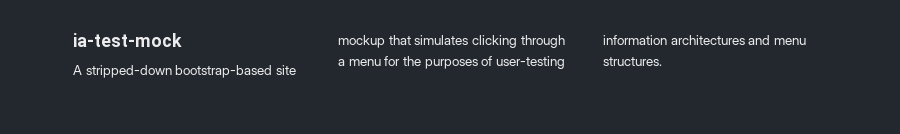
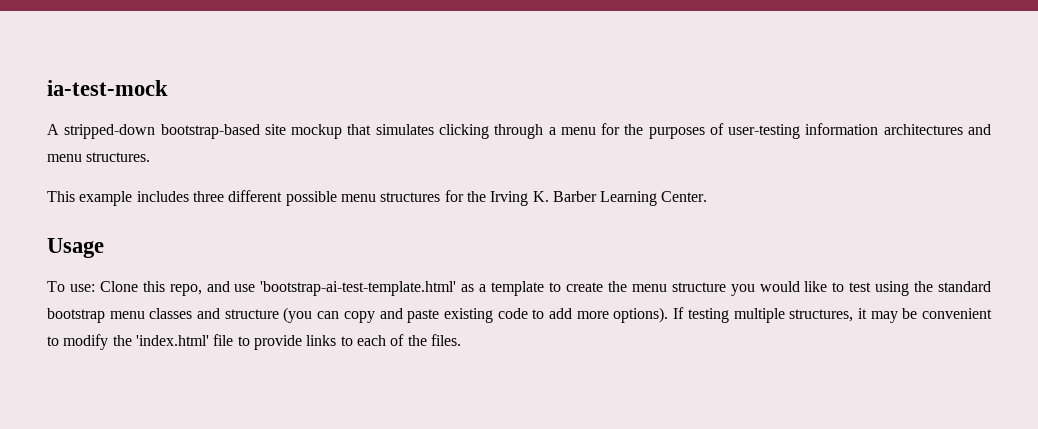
+ This example includes three different possible menu structures for the Irving K. Barber Learning Center.
+ Usage
+ To use: Clone this repo, and use 'bootstrap-ai-test-template.html' as a template to create the menu structure you would like to test using the standard bootstrap menu classes and structure (you can copy and paste existing code to add more options). If testing multiple structures, it may be convenient to modify the 'index.html' file to provide links to each of the files.

